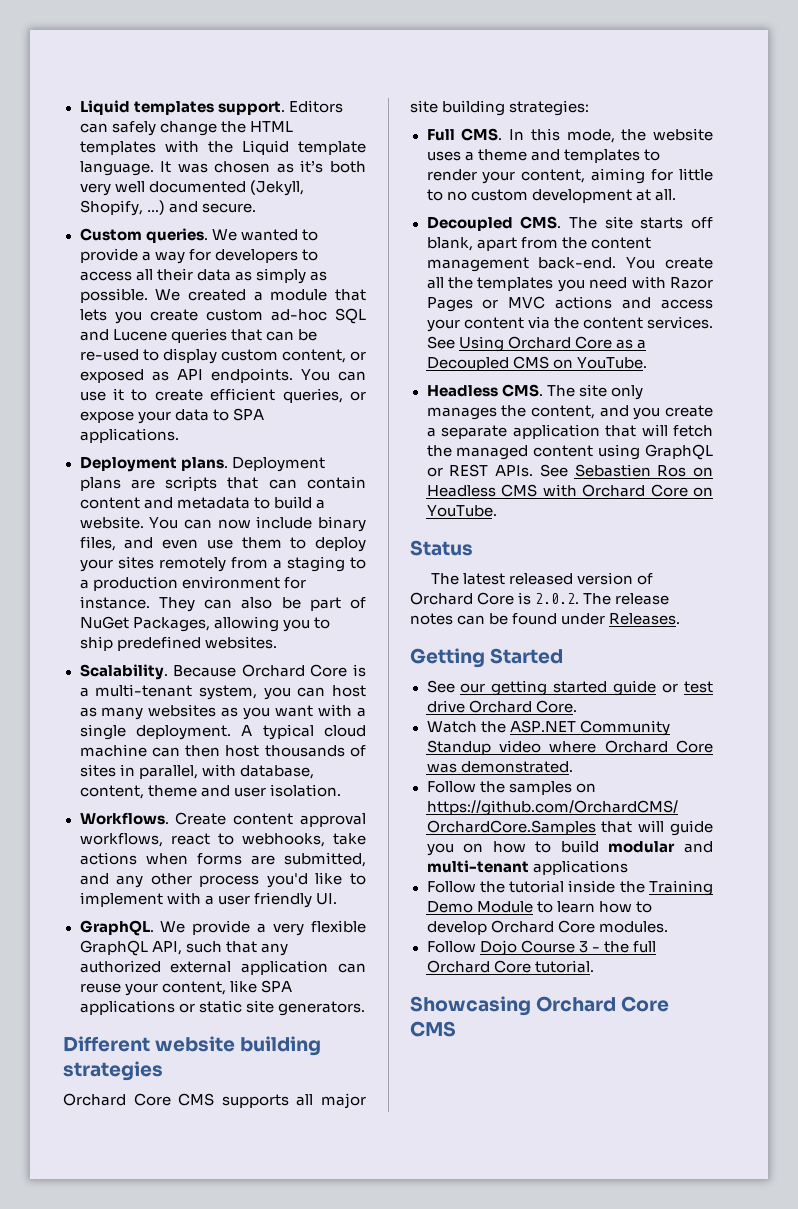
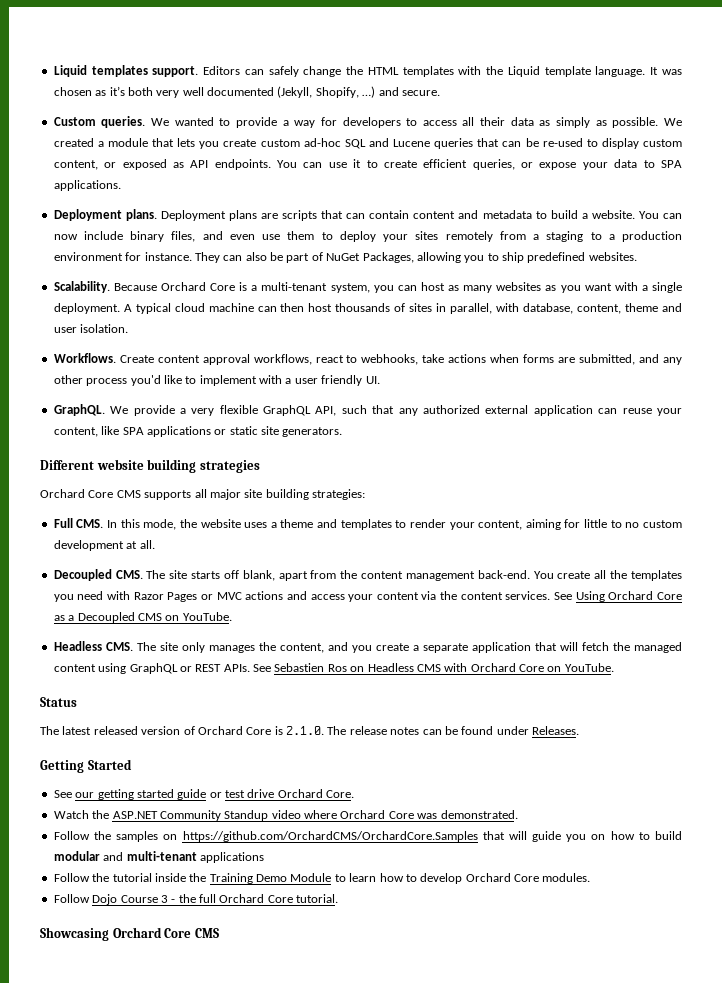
- The latest released version of Orchard Core is 2.0.2. The release notes can be found under Releases.
+ The latest released version of Orchard Core is 2.1.0. The release notes can be found under Releases.

